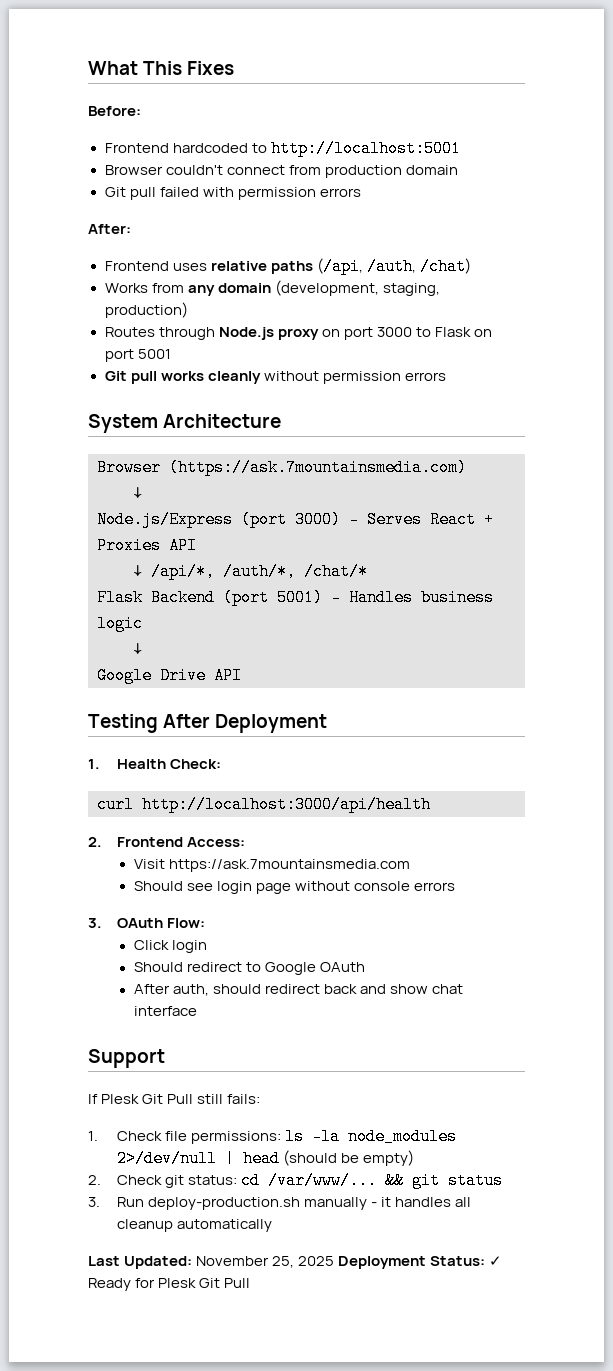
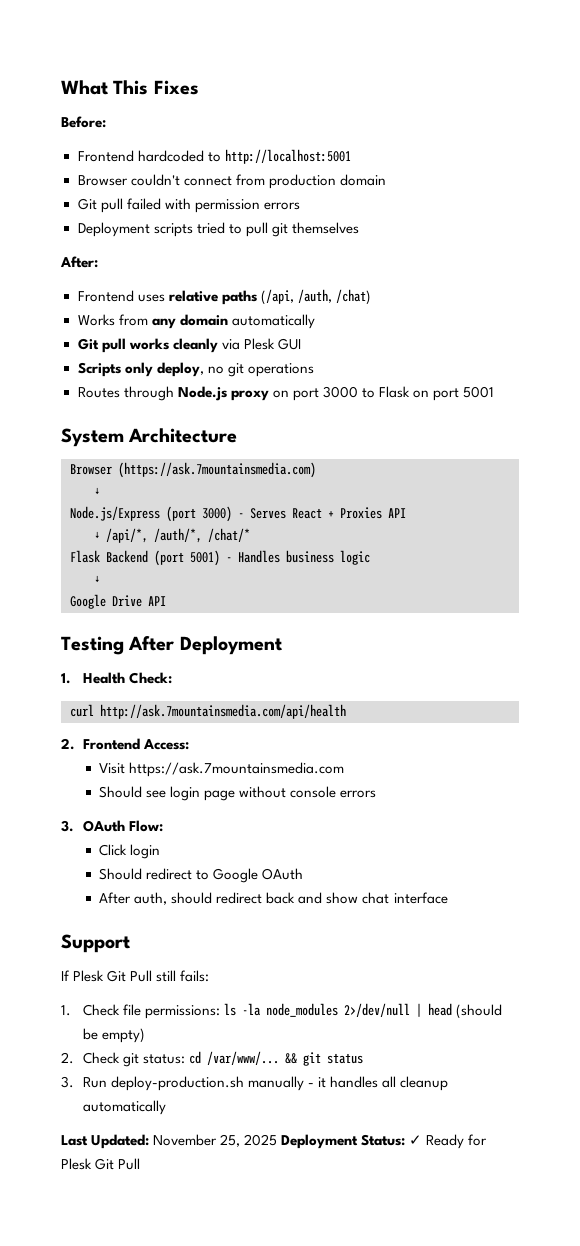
+ Deployment scripts tried to pull git themselves
- Works from any domain (development, staging, production)
+ Works from any domain automatically
+ Git pull works cleanly via Plesk GUI
+ Scripts only deploy, no git operations
- Git pull works cleanly without permission errors
- curl http://localhost:3000/api/health
+ curl http://ask.7mountainsmedia.com/api/health

